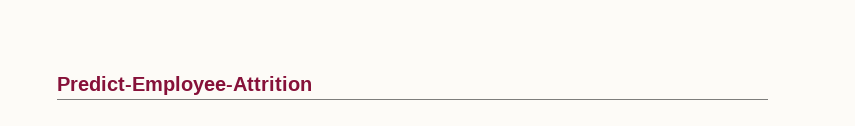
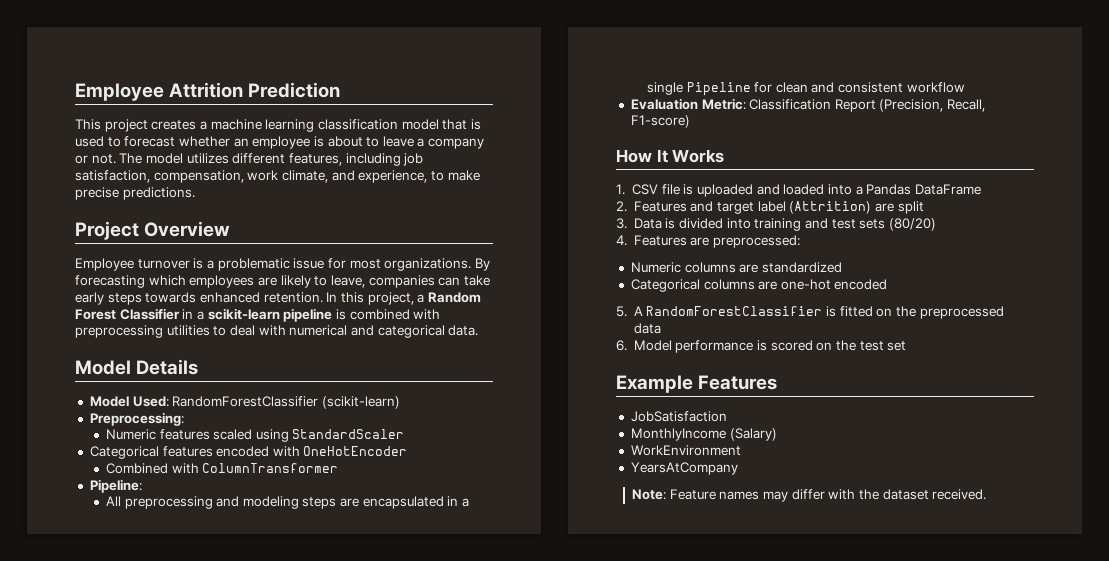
- Predict-Employee-Attrition
+ Employee Attrition Prediction
+ This project creates a machine learning classification model that is used to forecast whether an employee is about to leave a company or not. The model utilizes different features, including job satisfaction, compensation, work climate, and experience, to make precise predictions.
+ Project Overview
+ Employee turnover is a problematic issue for most organizations. By forecasting which employees are likely to leave, companies can take early steps towards enhanced retention. In this project, a Random Forest Classifier in a scikit-learn pipeline is combined with preprocessing utilities to deal with numerical and categorical data.
+ Model Details
+ Model Used: RandomForestClassifier (scikit-learn)
+ Preprocessing:
+ Numeric features scaled using StandardScaler
+ Categorical features encoded with OneHotEncoder
+ Combined with ColumnTransformer
+ Pipeline:
+ All preprocessing and modeling steps are encapsulated in a single Pipeline for clean and consistent workflow
+ Evaluation Metric: Classification Report (Precision, Recall, F1-score)
+ How It Works
+ 1. CSV file is uploaded and loaded into a Pandas DataFrame
+ 2. Features and target label (Attrition) are split
+ 3. Data is divided into training and test sets (80/20)
+ 4. Features are preprocessed:
+ Numeric columns are standardized
+ Categorical columns are one-hot encoded
+ 5. A RandomForestClassifier is fitted on the preprocessed data
+ 6. Model performance is scored on the test set
+ Example Features
+ JobSatisfaction
+ MonthlyIncome (Salary)
+ WorkEnvironment
+ YearsAtCompany
+ Note: Feature names may differ with the dataset received.

